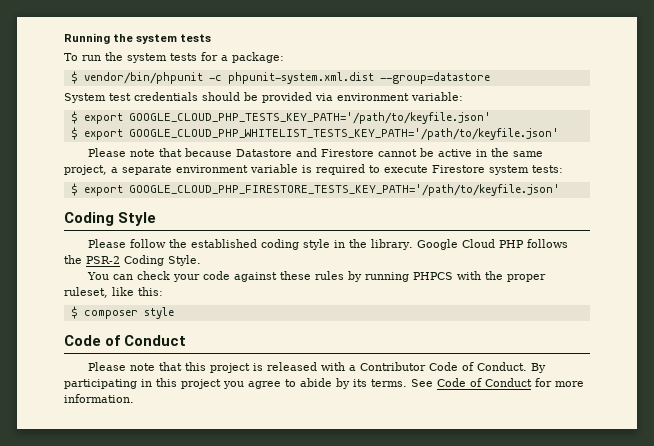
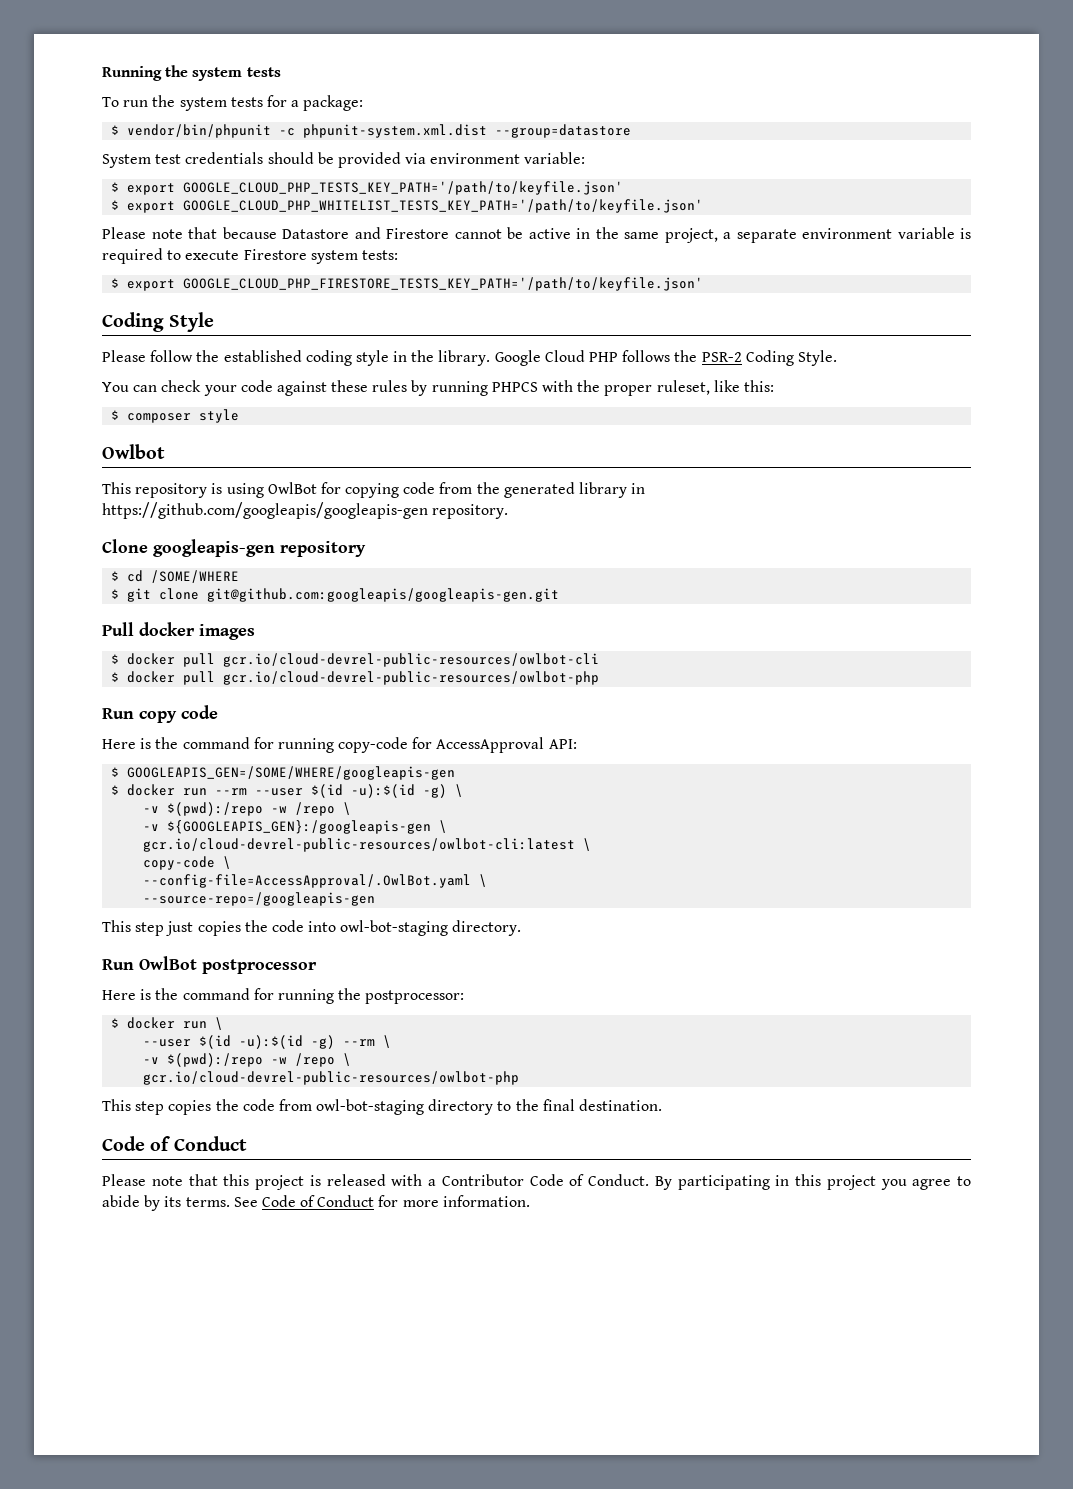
+ Owlbot
+ This repository is using OwlBot for copying code from the generated library in https://github.com/googleapis/googleapis-gen repository.
+ Clone googleapis-gen repository
+ $ cd /SOME/WHERE
+ $ git clone git@github.com:googleapis/googleapis-gen.git
+ Pull docker images
+ $ docker pull gcr.io/cloud-devrel-public-resources/owlbot-cli
+ $ docker pull gcr.io/cloud-devrel-public-resources/owlbot-php
+ Run copy code
+ Here is the command for running copy-code for AccessApproval API:
+ $ GOOGLEAPIS_GEN=/SOME/WHERE/googleapis-gen
+ $ docker run --rm --user $(id -u):$(id -g) \
+ -v $(pwd):/repo -w /repo \
+ -v ${GOOGLEAPIS_GEN}:/googleapis-gen \
+ gcr.io/cloud-devrel-public-resources/owlbot-cli:latest \
+ copy-code \
+ --config-file=AccessApproval/.OwlBot.yaml \
+ --source-repo=/googleapis-gen
+ This step just copies the code into owl-bot-staging directory.
+ Run OwlBot postprocessor
+ Here is the command for running the postprocessor:
+ $ docker run \
+ --user $(id -u):$(id -g) --rm \
+ -v $(pwd):/repo -w /repo \
+ gcr.io/cloud-devrel-public-resources/owlbot-php
+ This step copies the code from owl-bot-staging directory to the final destination.

